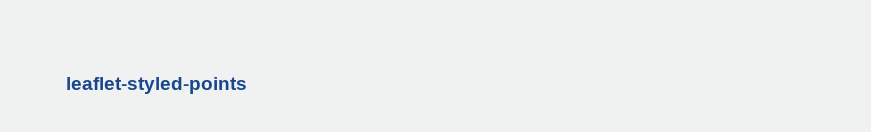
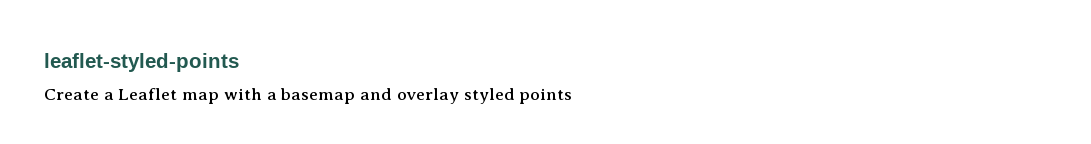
+ Create a Leaflet map with a basemap and overlay styled points

